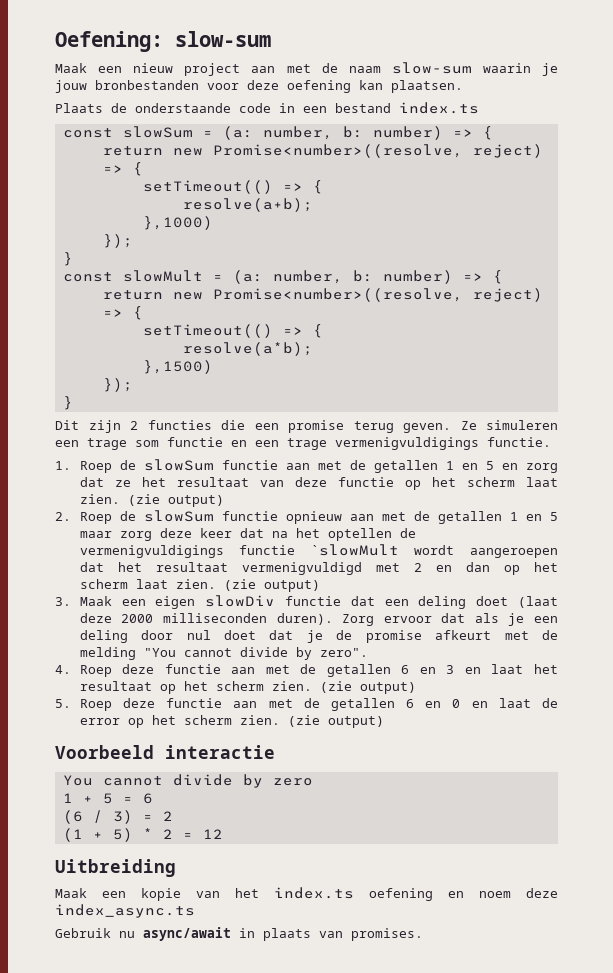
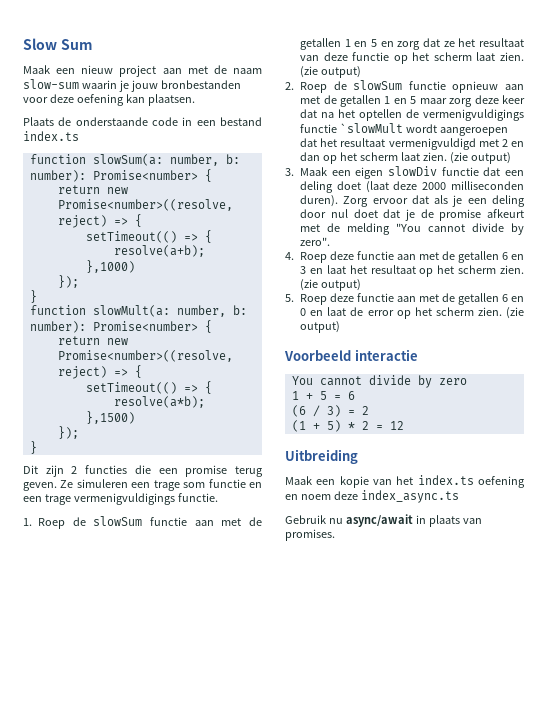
- Oefening: slow-sum
+ Slow Sum
- const slowSum = (a: number, b: number) => {
+ function slowSum(a: number, b: number): Promise<number> {
- const slowMult = (a: number, b: number) => {
+ function slowMult(a: number, b: number): Promise<number> {

